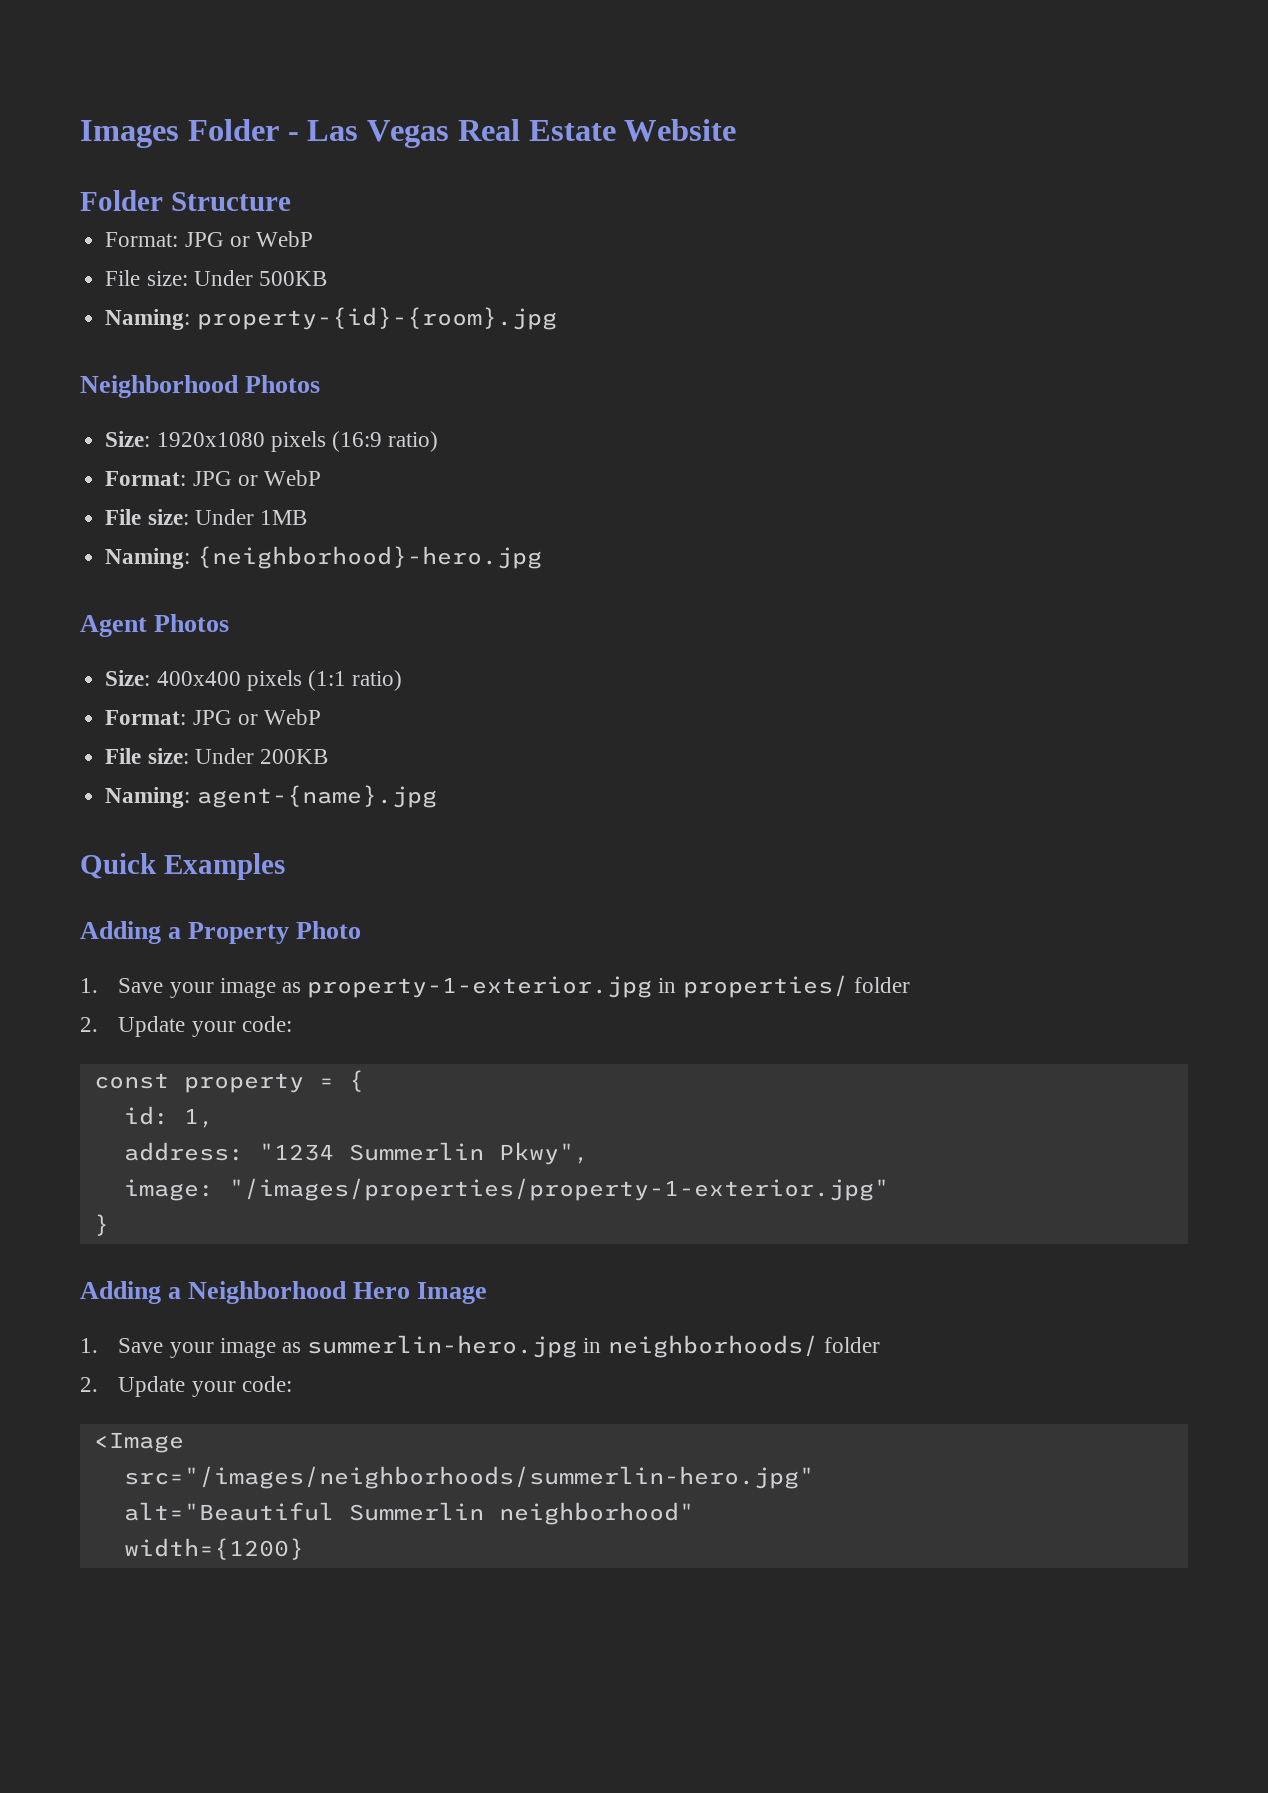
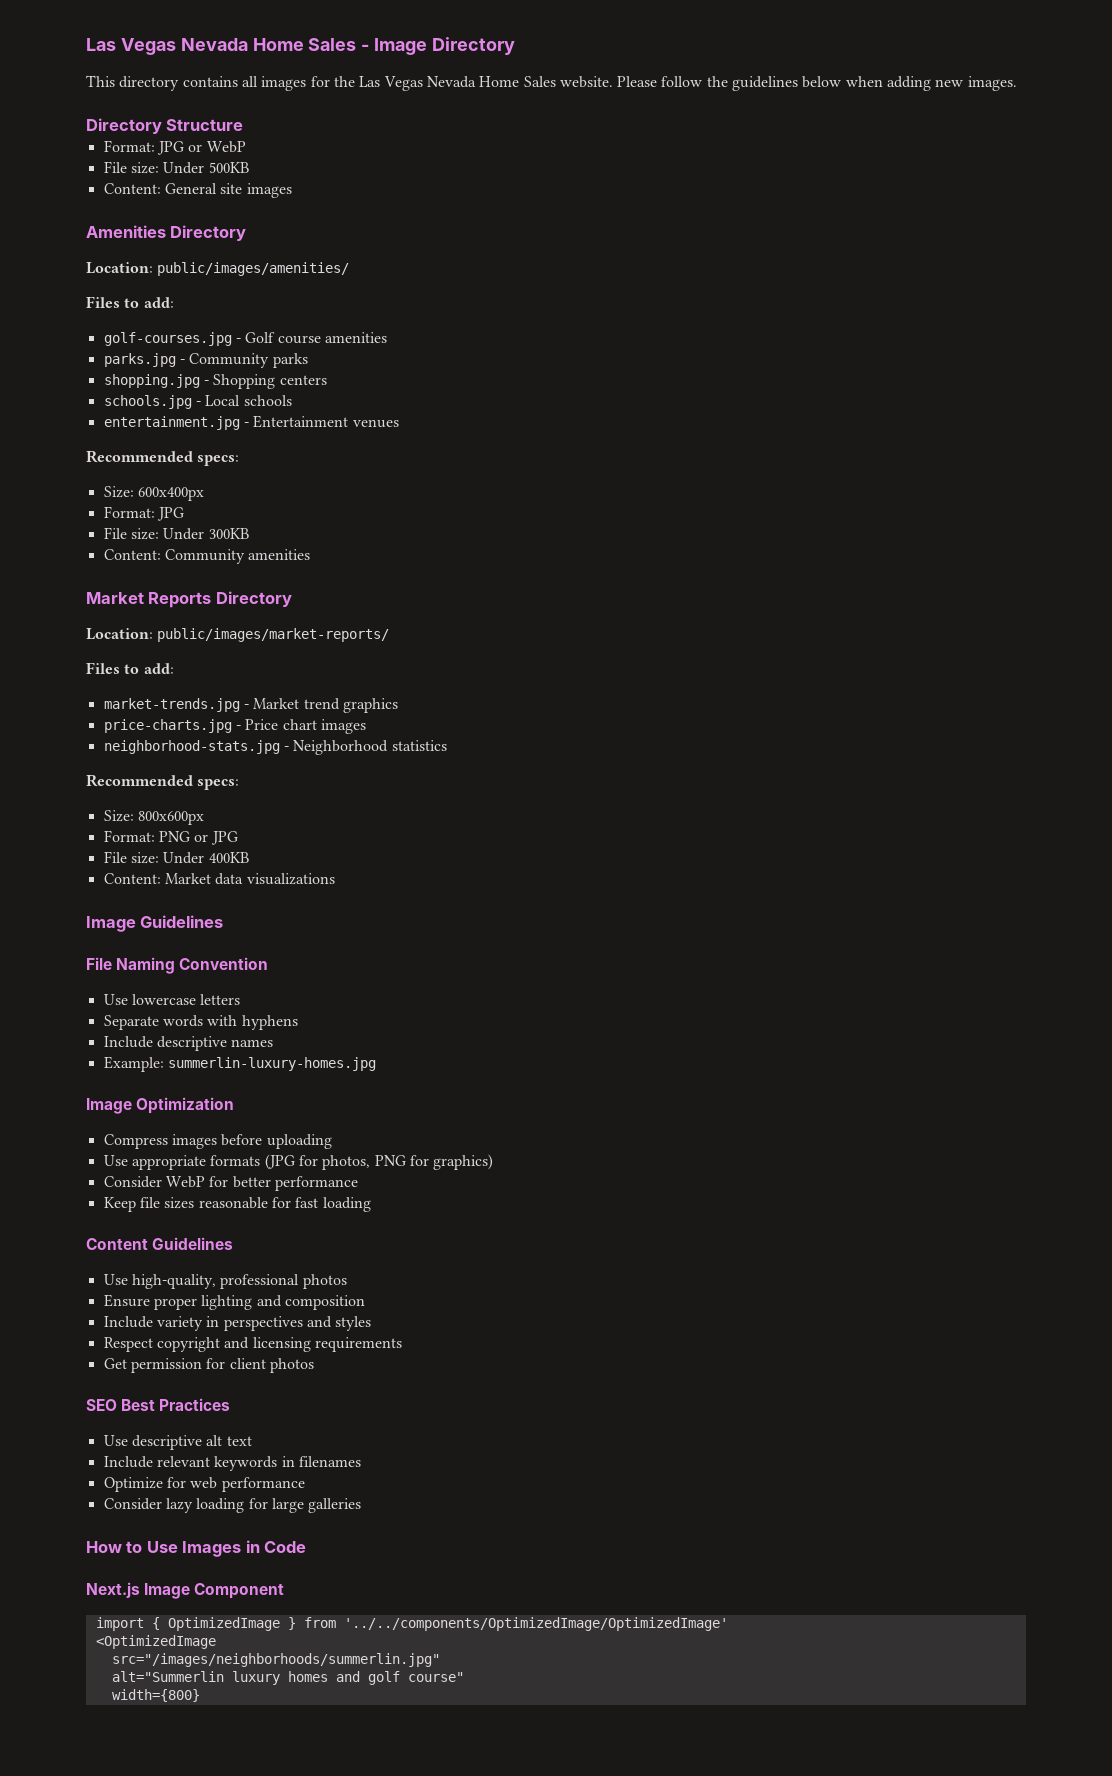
- Images Folder - Las Vegas Real Estate Website
- Folder Structure
+ Las Vegas Nevada Home Sales - Image Directory
+ This directory contains all images for the Las Vegas Nevada Home Sales website. Please follow the guidelines below when adding new images.
+ Directory Structure
- Naming: property-{id}-{room}.jpg
- Neighborhood Photos
- Size: 1920x1080 pixels (16:9 ratio)
- Format: JPG or WebP
- File size: Under 1MB
- Naming: {neighborhood}-hero.jpg
- Agent Photos
- Size: 400x400 pixels (1:1 ratio)
- Format: JPG or WebP
- File size: Under 200KB
- Naming: agent-{name}.jpg
- Quick Examples
- Adding a Property Photo
- 1. Save your image as property-1-exterior.jpg in properties/ folder
- 2. Update your code:
- const property = {
- id: 1,
- address: "1234 Summerlin Pkwy",
- image: "/images/properties/property-1-exterior.jpg"
- }
- Adding a Neighborhood Hero Image
- 1. Save your image as summerlin-hero.jpg in neighborhoods/ folder
- 2. Update your code:
- <Image
- src="/images/neighborhoods/summerlin-hero.jpg"
- alt="Beautiful Summerlin neighborhood"
- width={1200}
+ Content: General site images
+ Amenities Directory
+ Location: public/images/amenities/
+ Files to add:
+ golf-courses.jpg - Golf course amenities
+ parks.jpg - Community parks
+ shopping.jpg - Shopping centers
+ schools.jpg - Local schools
+ entertainment.jpg - Entertainment venues
+ Recommended specs:
+ Size: 600x400px
+ Format: JPG
+ File size: Under 300KB
+ Content: Community amenities
+ Market Reports Directory
+ Location: public/images/market-reports/
+ Files to add:
+ market-trends.jpg - Market trend graphics
+ price-charts.jpg - Price chart images
+ neighborhood-stats.jpg - Neighborhood statistics
+ Recommended specs:
+ Size: 800x600px
+ Format: PNG or JPG
+ File size: Under 400KB
+ Content: Market data visualizations
+ Image Guidelines
+ File Naming Convention
+ Use lowercase letters
+ Separate words with hyphens
+ Include descriptive names
+ Example: summerlin-luxury-homes.jpg
+ Image Optimization
+ Compress images before uploading
+ Use appropriate formats (JPG for photos, PNG for graphics)
+ Consider WebP for better performance
+ Keep file sizes reasonable for fast loading
+ Content Guidelines
+ Use high-quality, professional photos
+ Ensure proper lighting and composition
+ Include variety in perspectives and styles
+ Respect copyright and licensing requirements
+ Get permission for client photos
+ SEO Best Practices
+ Use descriptive alt text
+ Include relevant keywords in filenames
+ Optimize for web performance
+ Consider lazy loading for large galleries
+ How to Use Images in Code
+ Next.js Image Component
+ import { OptimizedImage } from '../../components/OptimizedImage/OptimizedImage'
+ <OptimizedImage
+ src="/images/neighborhoods/summerlin.jpg"
+ alt="Summerlin luxury homes and golf course"
+ width={800}

